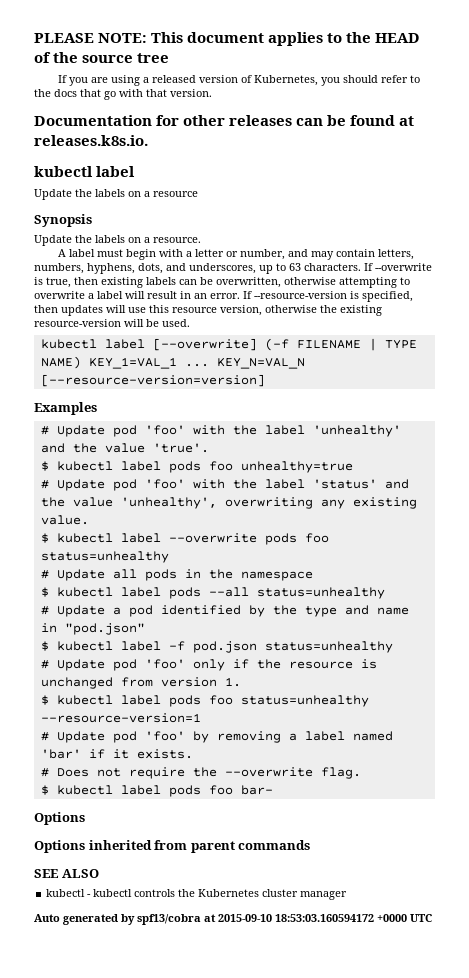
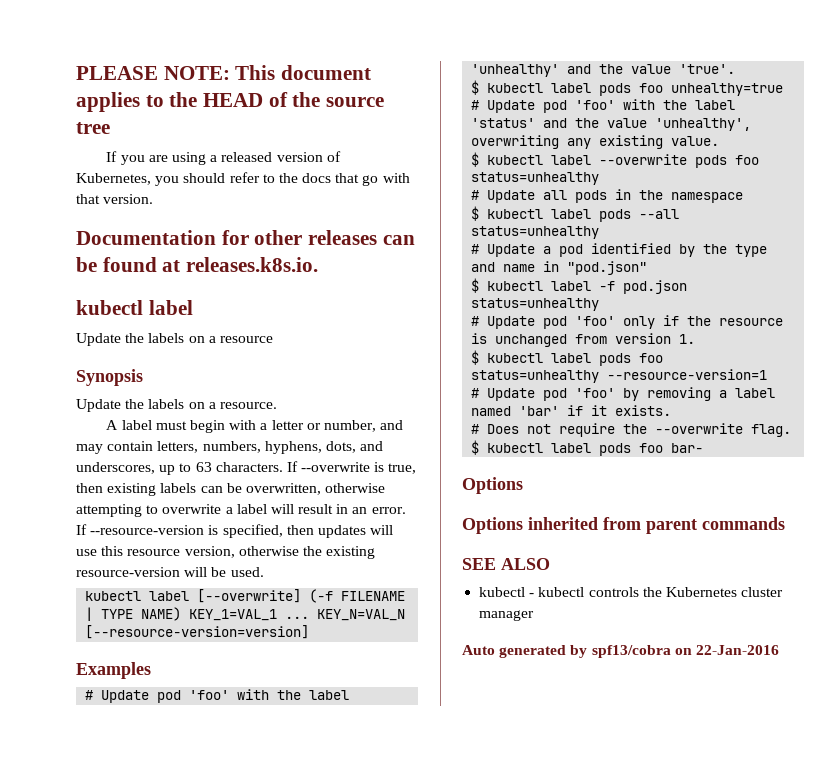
- Auto generated by spf13/cobra at 2015-09-10 18:53:03.160594172 +0000 UTC
+ Auto generated by spf13/cobra on 22-Jan-2016

